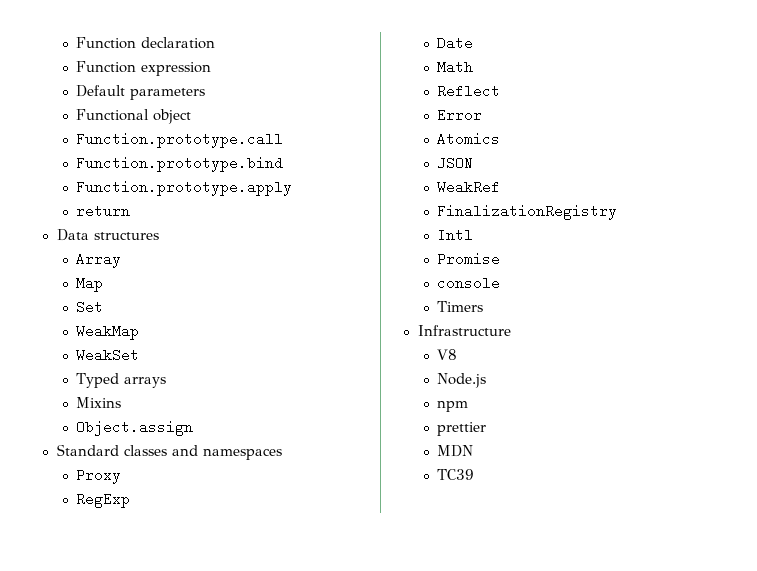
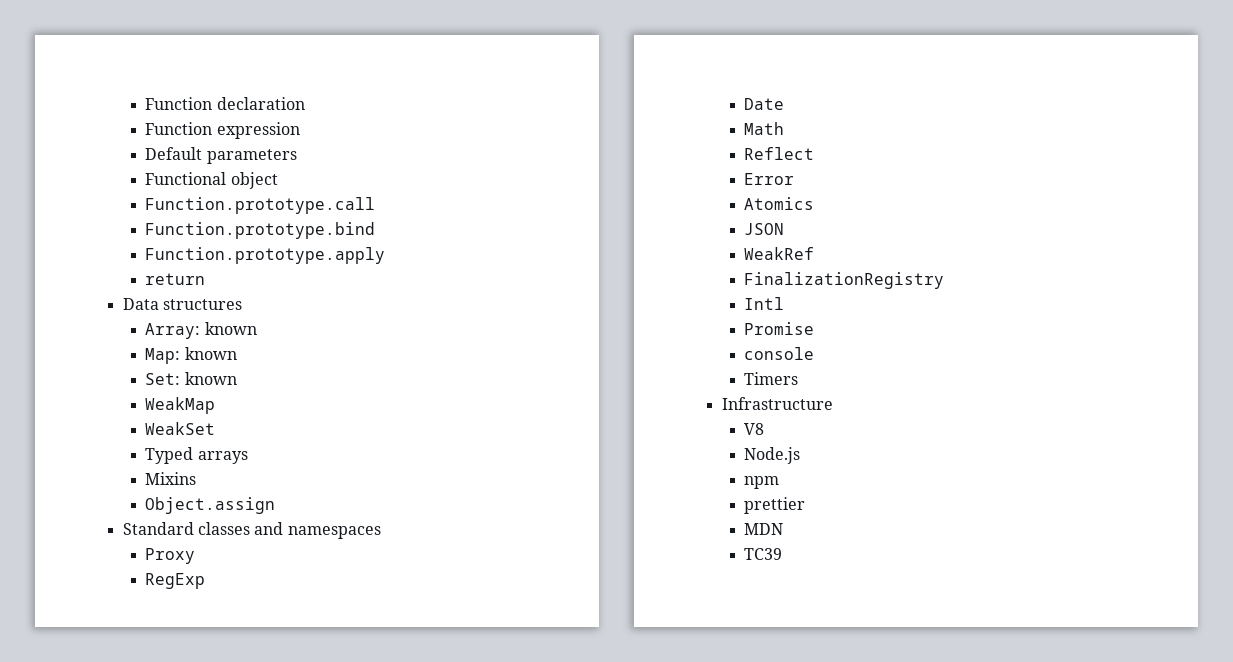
- Array
- Map
- Set
+ Array: known
+ Map: known
+ Set: known

